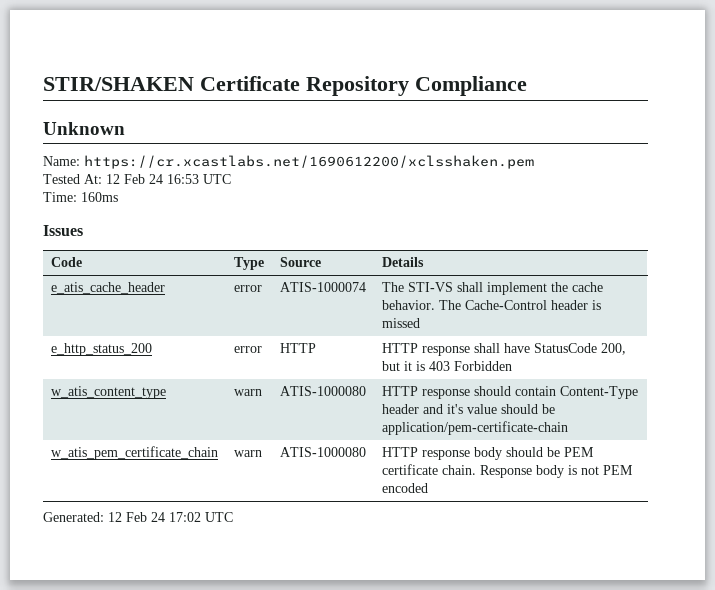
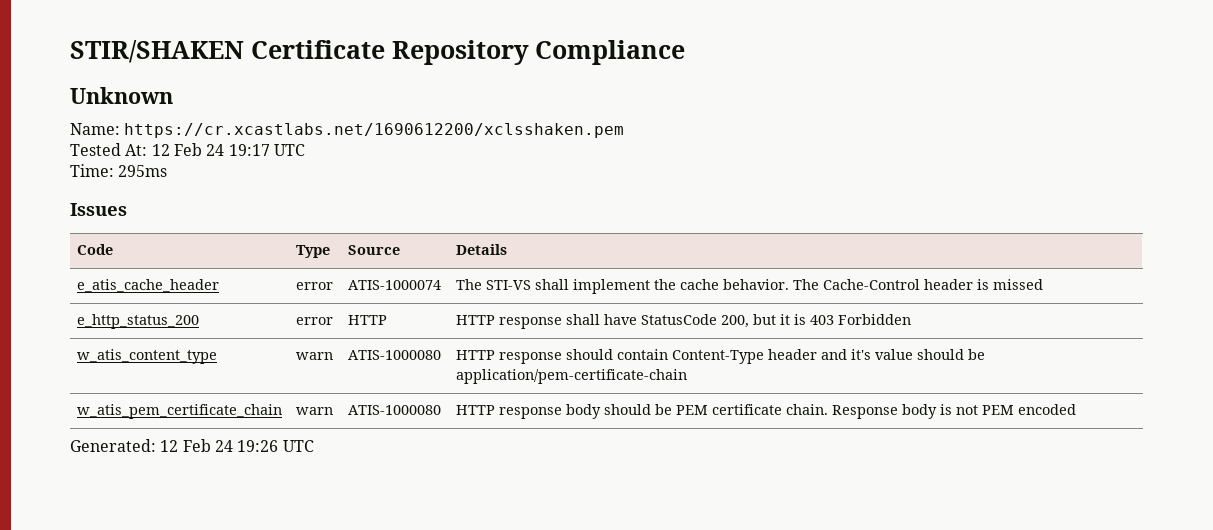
- Tested At: 12 Feb 24 16:53 UTC
+ Tested At: 12 Feb 24 19:17 UTC
- Time: 160ms
+ Time: 295ms
- Generated: 12 Feb 24 17:02 UTC
+ Generated: 12 Feb 24 19:26 UTC

